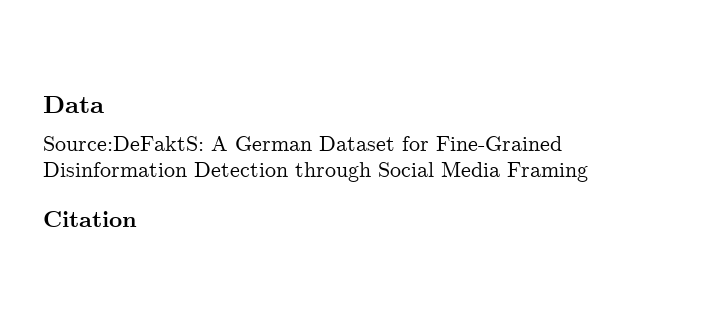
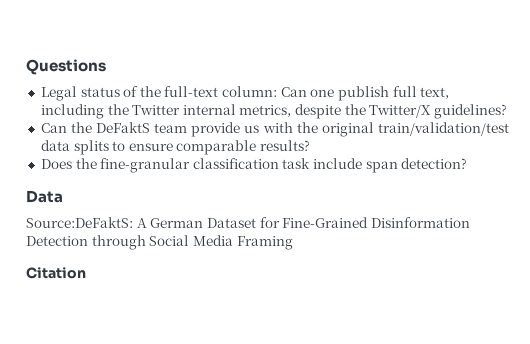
+ Questions
+ Legal status of the full-text column: Can one publish full text, including the Twitter internal metrics, despite the Twitter/X guidelines?
+ Can the DeFaktS team provide us with the original train/validation/test data splits to ensure comparable results?
+ Does the fine-granular classification task include span detection?

